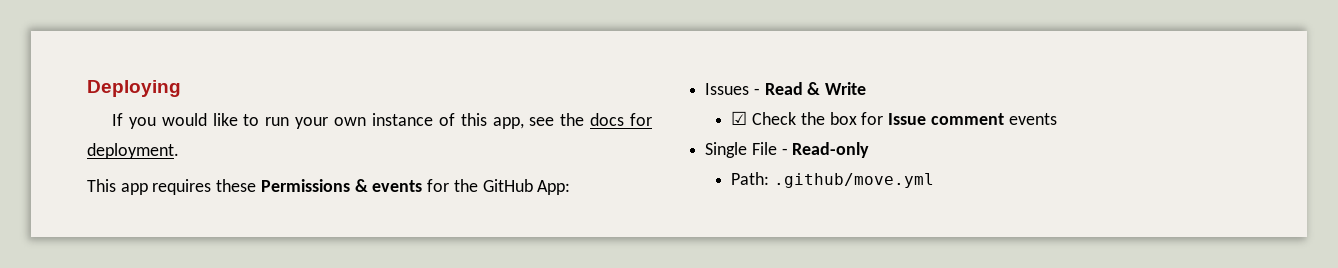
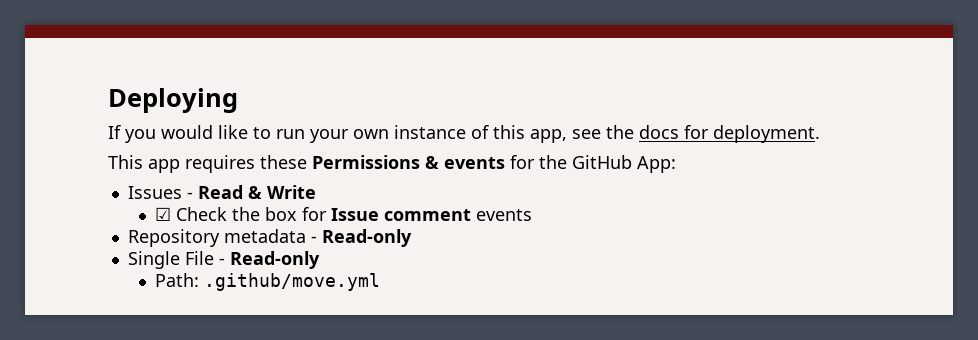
+ Repository metadata - Read-only

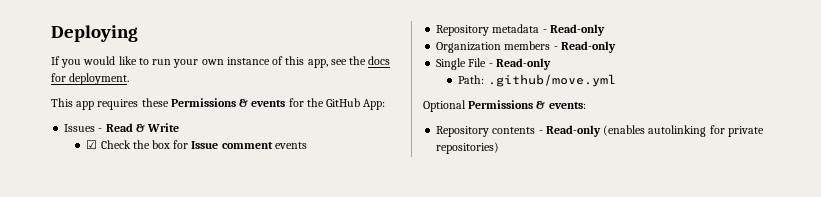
+ Organization members - Read-only
+ Optional Permissions & events:
+ Repository contents - Read-only (enables autolinking for private repositories)

